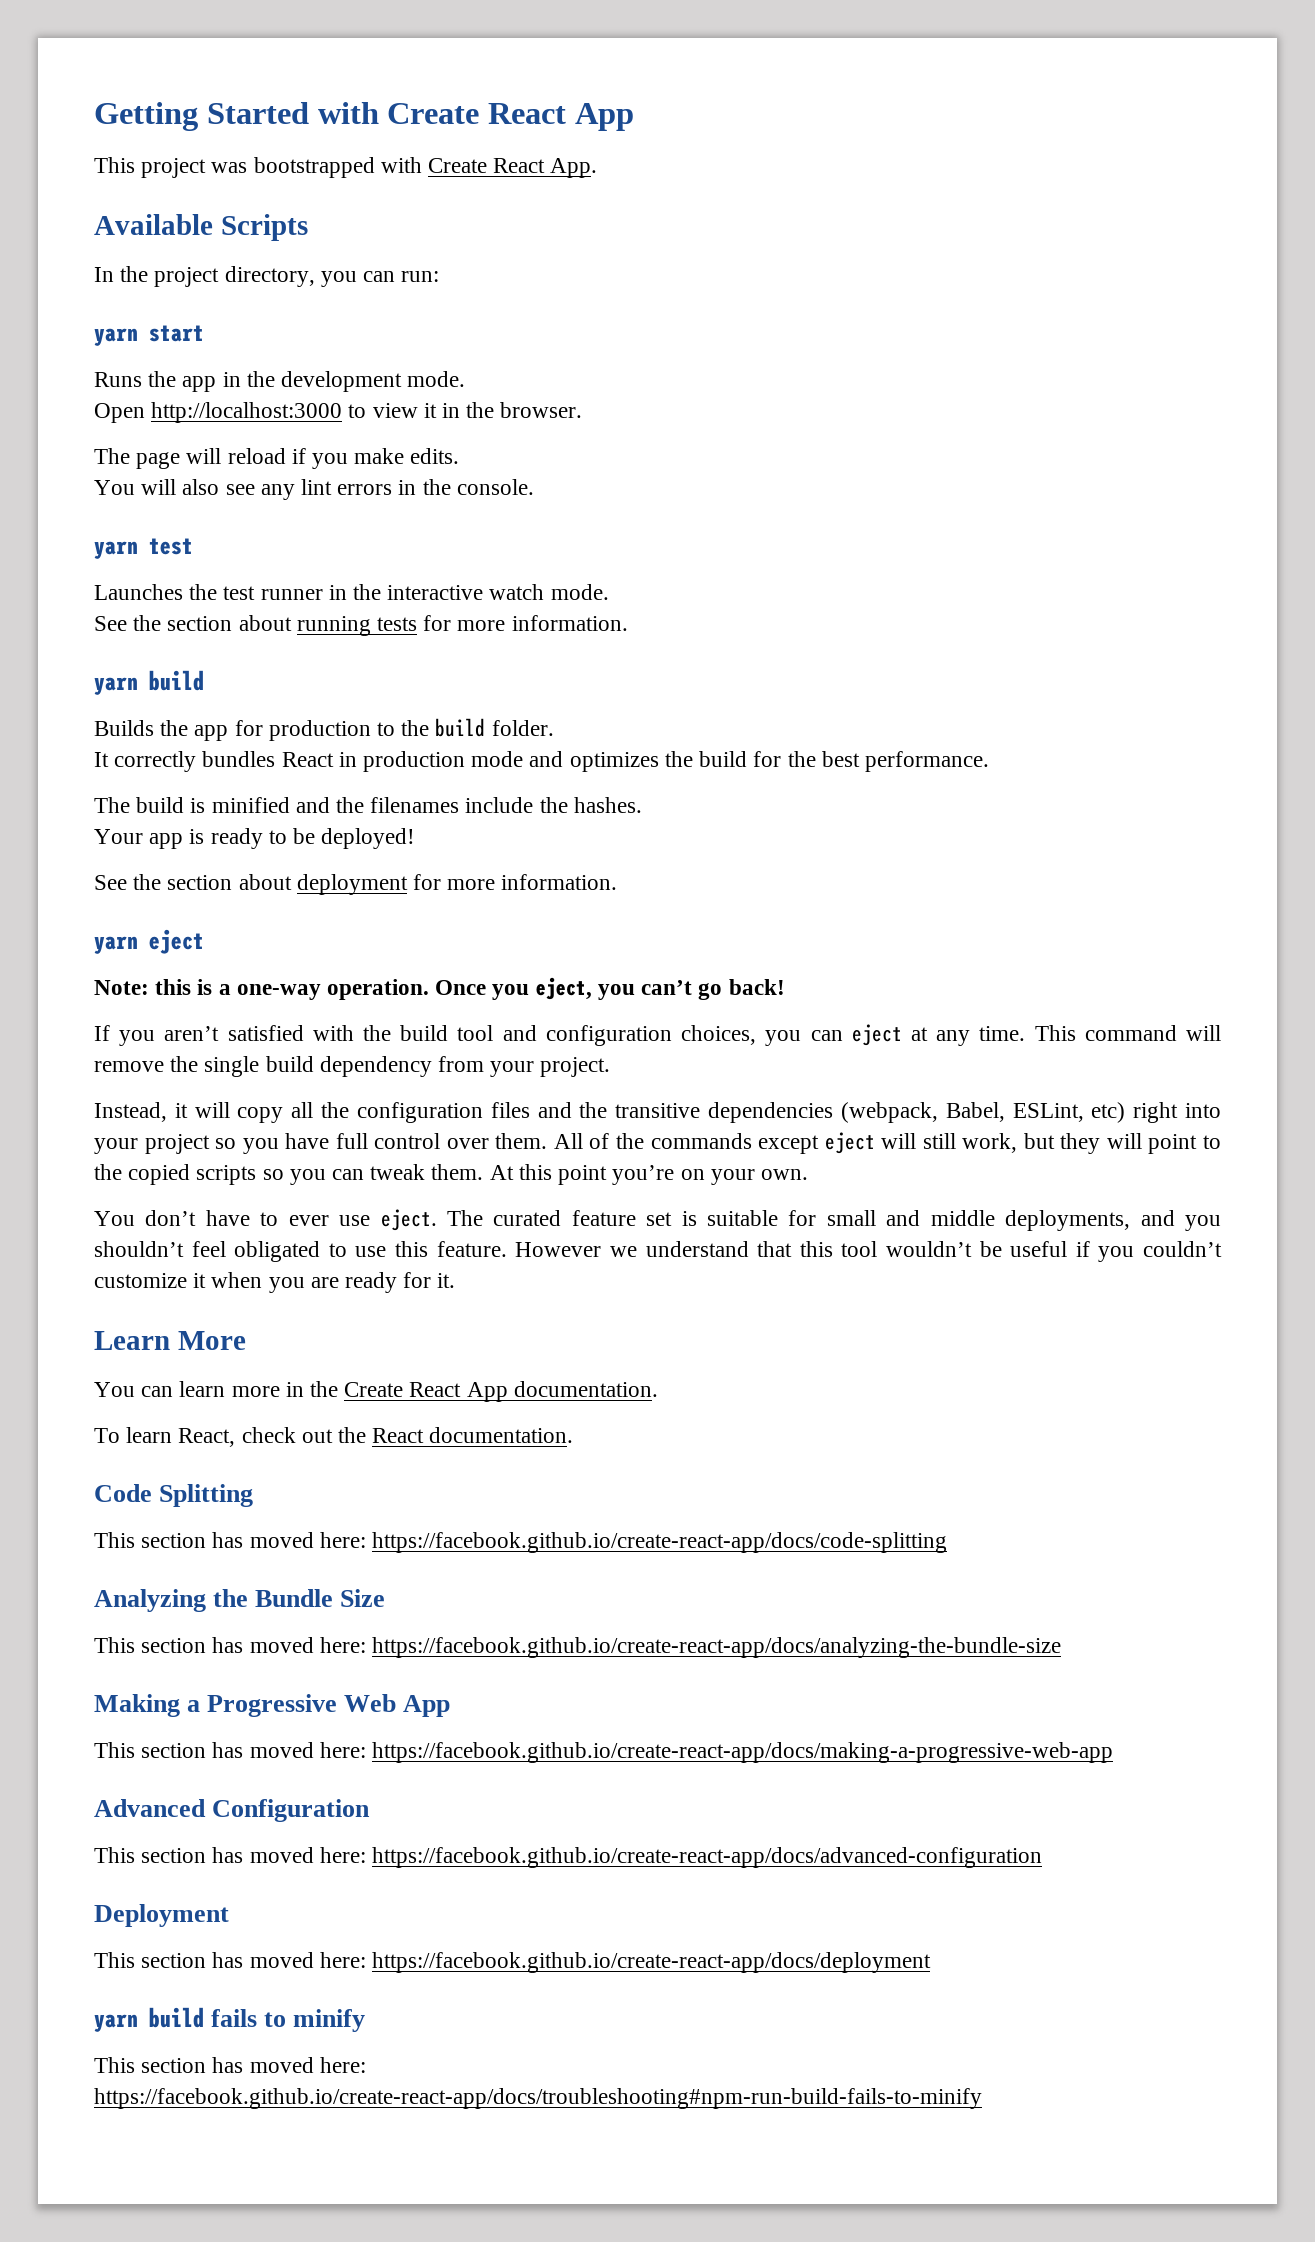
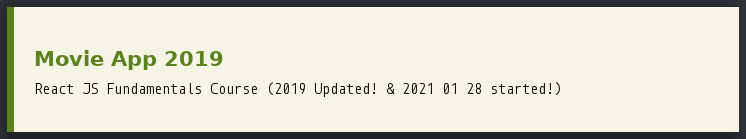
- Getting Started with Create React App
- This project was bootstrapped with Create React App.
- Available Scripts
- In the project directory, you can run:
- yarn start
- Runs the app in the development mode.
- Open http://localhost:3000 to view it in the browser.
- The page will reload if you make edits.
- You will also see any lint errors in the console.
- yarn test
- Launches the test runner in the interactive watch mode.
- See the section about running tests for more information.
- yarn build
- Builds the app for production to the build folder.
- It correctly bundles React in production mode and optimizes the build for the best performance.
- The build is minified and the filenames include the hashes.
- Your app is ready to be deployed!
- See the section about deployment for more information.
- yarn eject
- Note: this is a one-way operation. Once you eject, you can’t go back!
- If you aren’t satisfied with the build tool and configuration choices, you can eject at any time. This command will remove the single build dependency from your project.
- Instead, it will copy all the configuration files and the transitive dependencies (webpack, Babel, ESLint, etc) right into your project so you have full control over them. All of the commands except eject will still work, but they will point to the copied scripts so you can tweak them. At this point you’re on your own.
- You don’t have to ever use eject. The curated feature set is suitable for small and middle deployments, and you shouldn’t feel obligated to use this feature. However we understand that this tool wouldn’t be useful if you couldn’t customize it when you are ready for it.
- Learn More
- You can learn more in the Create React App documentation.
- To learn React, check out the React documentation.
- Code Splitting
- This section has moved here: https://facebook.github.io/create-react-app/docs/code-splitting
- Analyzing the Bundle Size
- This section has moved here: https://facebook.github.io/create-react-app/docs/analyzing-the-bundle-size
- Making a Progressive Web App
- This section has moved here: https://facebook.github.io/create-react-app/docs/making-a-progressive-web-app
- Advanced Configuration
- This section has moved here: https://facebook.github.io/create-react-app/docs/advanced-configuration
- Deployment
- This section has moved here: https://facebook.github.io/create-react-app/docs/deployment
- yarn build fails to minify
- This section has moved here: https://facebook.github.io/create-react-app/docs/troubleshooting#npm-run-build-fails-to-minify
+ Movie App 2019
+ React JS Fundamentals Course (2019 Updated! & 2021 01 28 started!)

